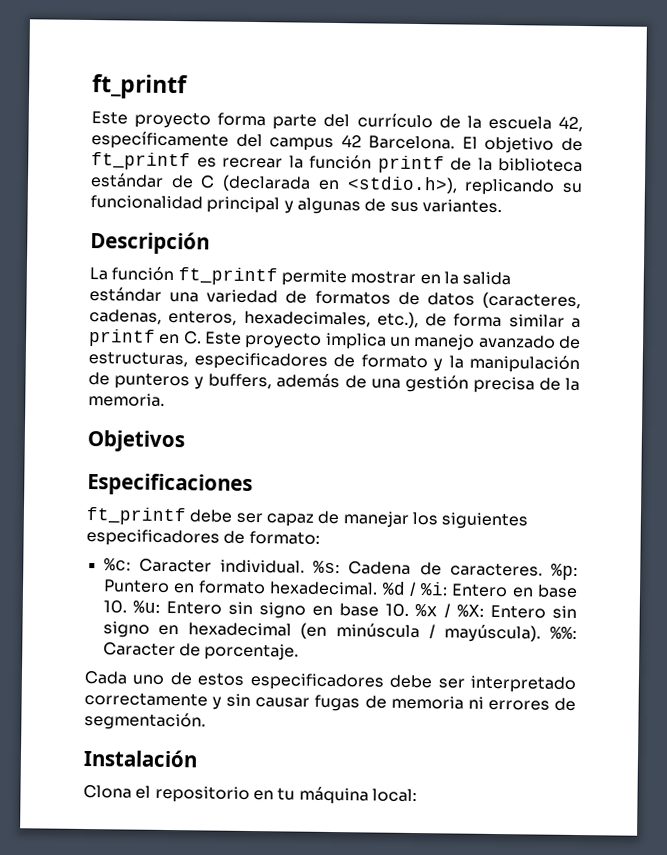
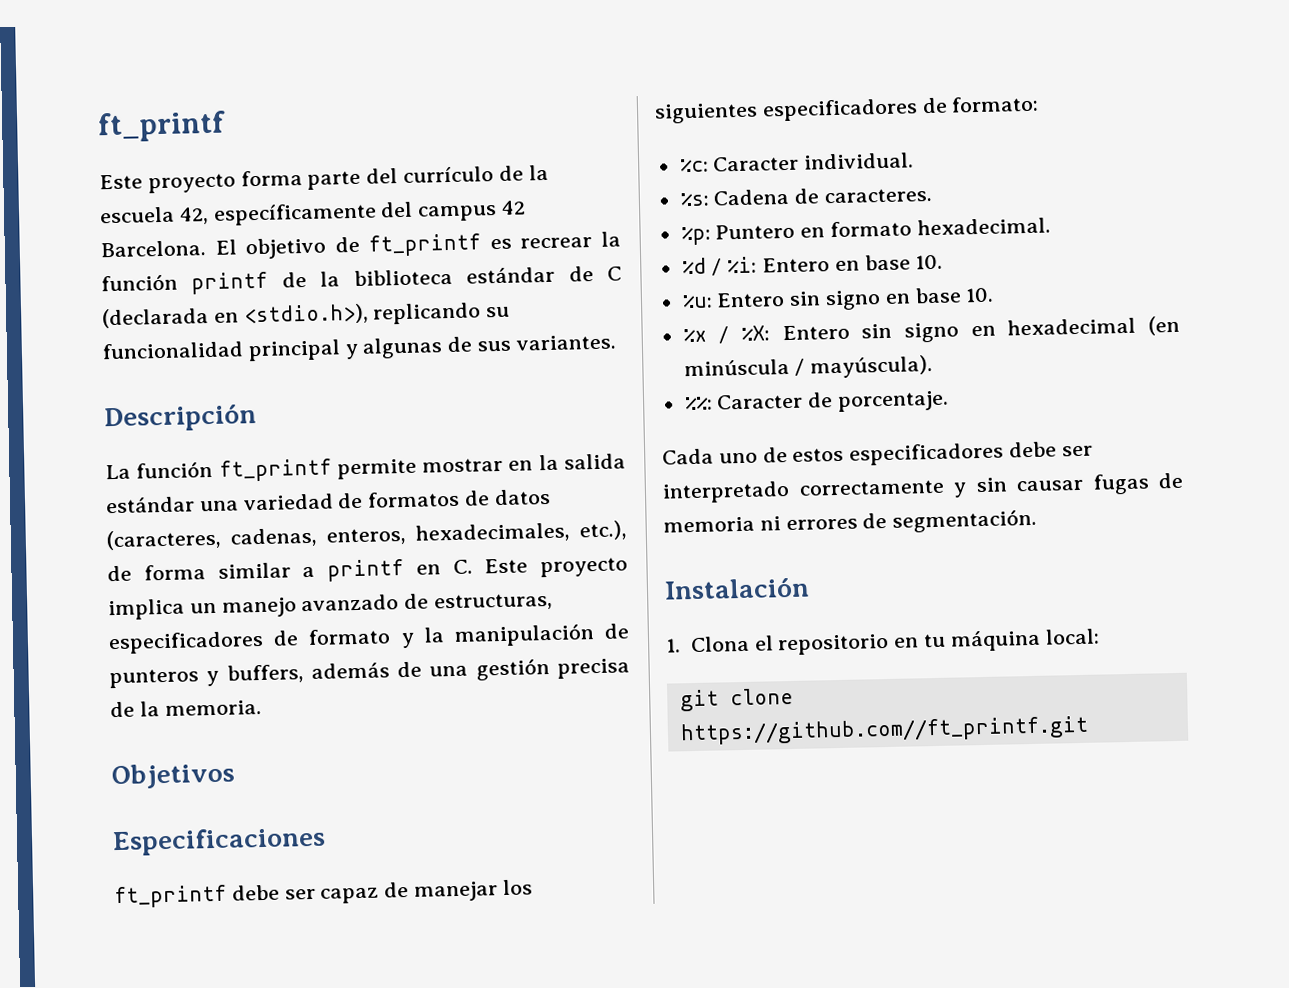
- %c: Caracter individual. %s: Cadena de caracteres. %p: Puntero en formato hexadecimal. %d / %i: Entero en base 10. %u: Entero sin signo en base 10. %x / %X: Entero sin signo en hexadecimal (en minúscula / mayúscula). %%: Caracter de porcentaje.
+ %c: Caracter individual.
+ %s: Cadena de caracteres.
+ %p: Puntero en formato hexadecimal.
+ %d / %i: Entero en base 10.
+ %u: Entero sin signo en base 10.
+ %x / %X: Entero sin signo en hexadecimal (en minúscula / mayúscula).
+ %%: Caracter de porcentaje.
- Clona el repositorio en tu máquina local:
+ 1. Clona el repositorio en tu máquina local:
+ git clone https://github.com//ft_printf.git

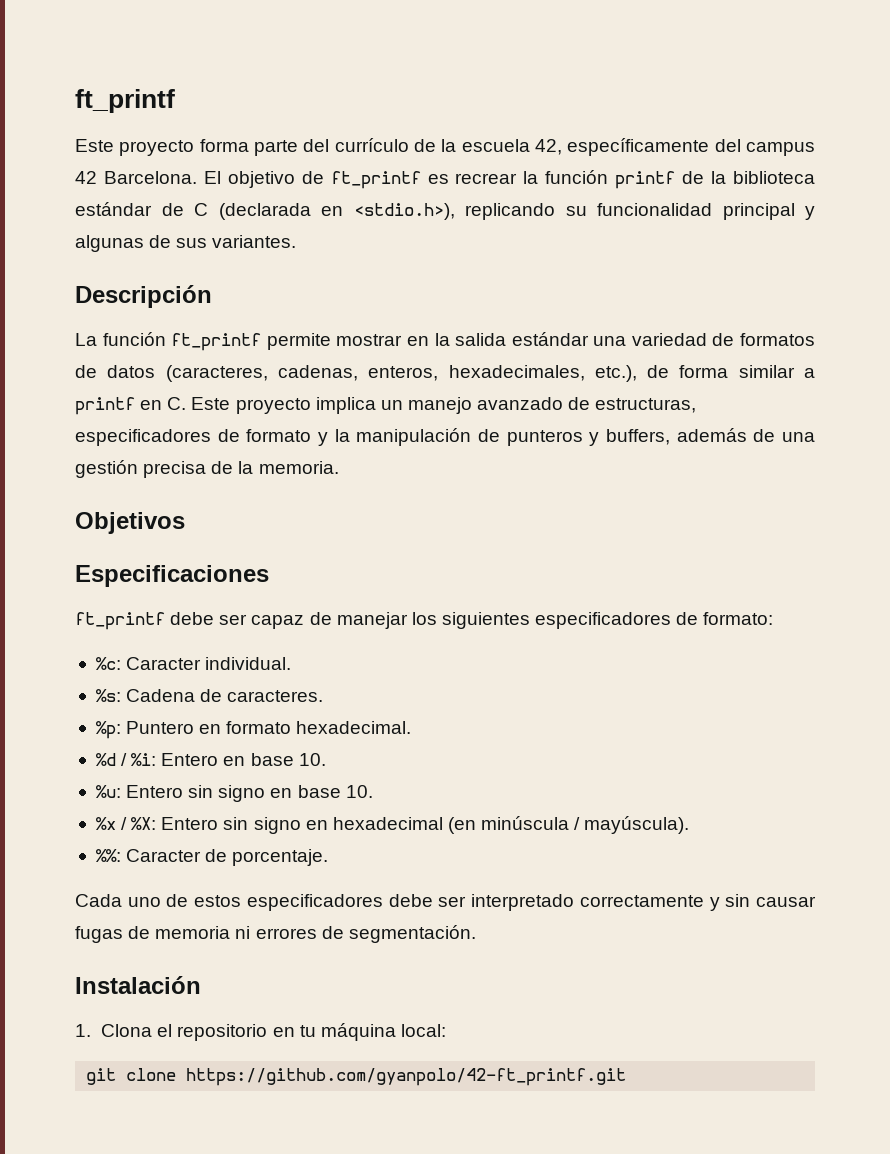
- git clone https://github.com//ft_printf.git
+ git clone https://github.com/gyanpolo/42-ft_printf.git

